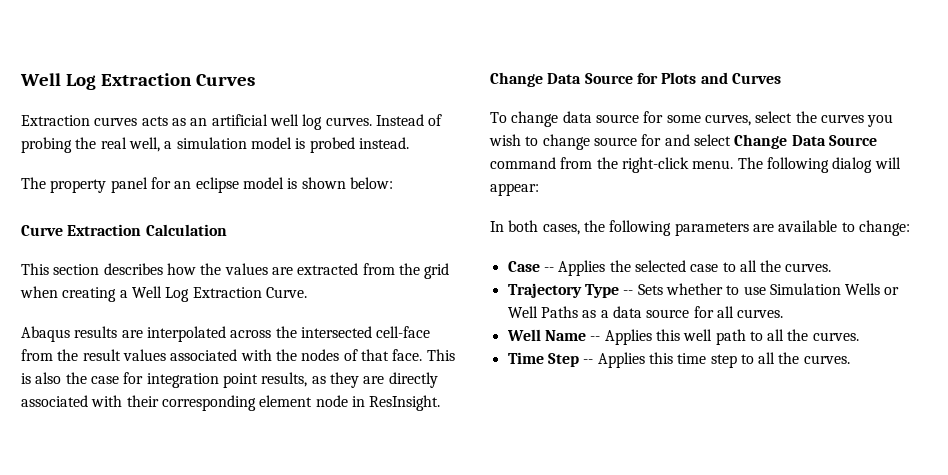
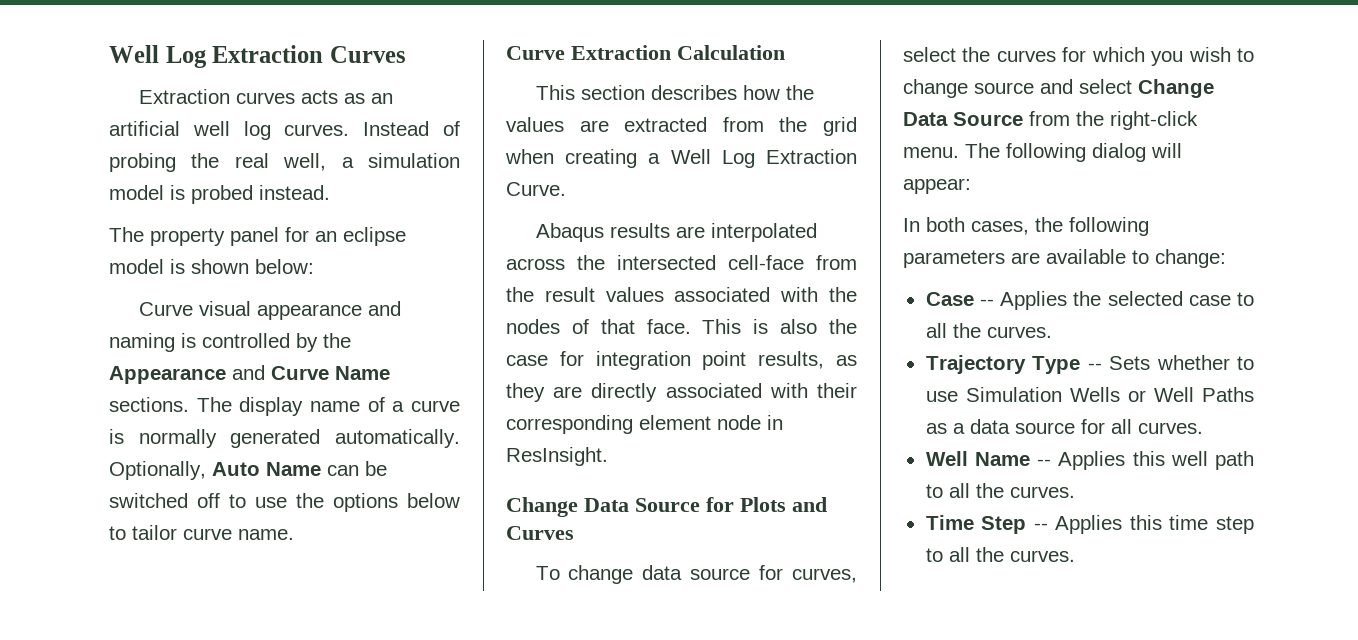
+ Curve visual appearance and naming is controlled by the Appearance and Curve Name sections. The display name of a curve is normally generated automatically. Optionally, Auto Name can be switched off to use the options below to tailor curve name.
- To change data source for some curves, select the curves you wish to change source for and select Change Data Source command from the right-click menu.
+ To change data source for curves, select the curves for which you wish to change source and select Change Data Source from the right-click menu.

